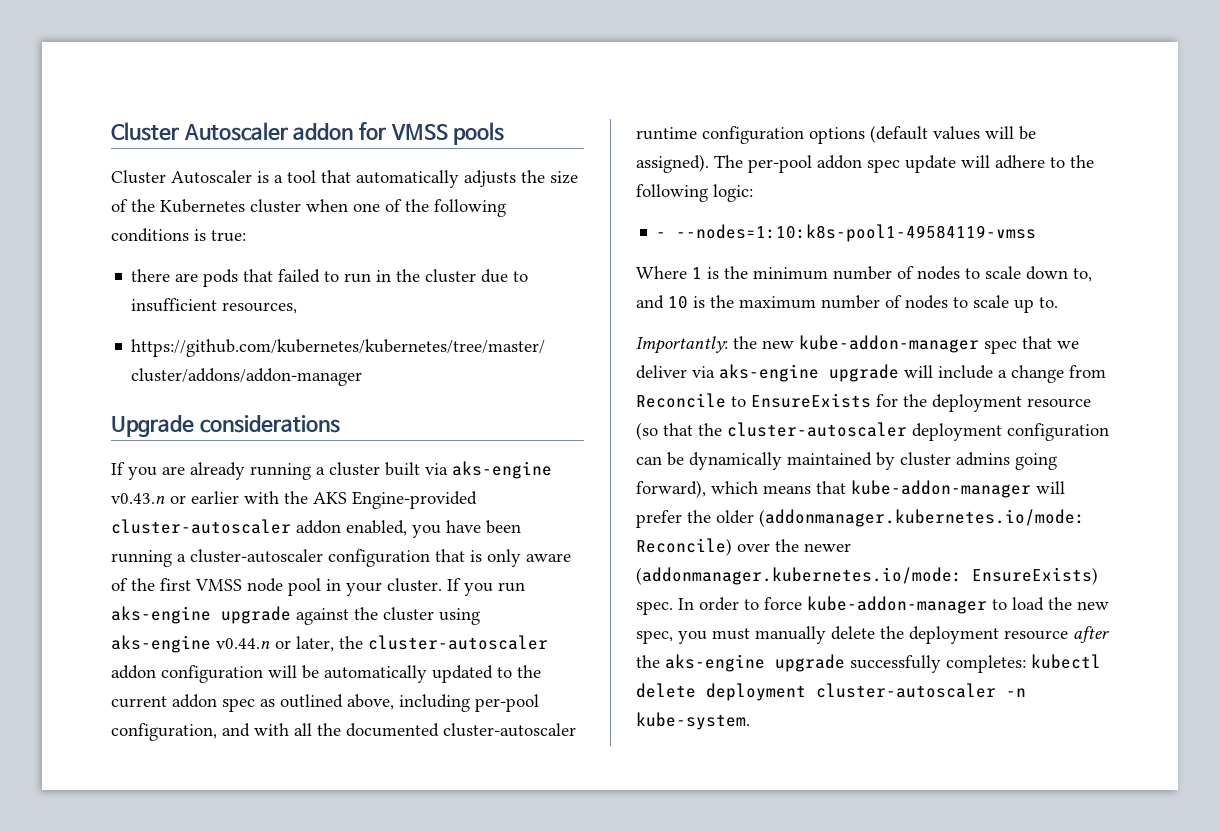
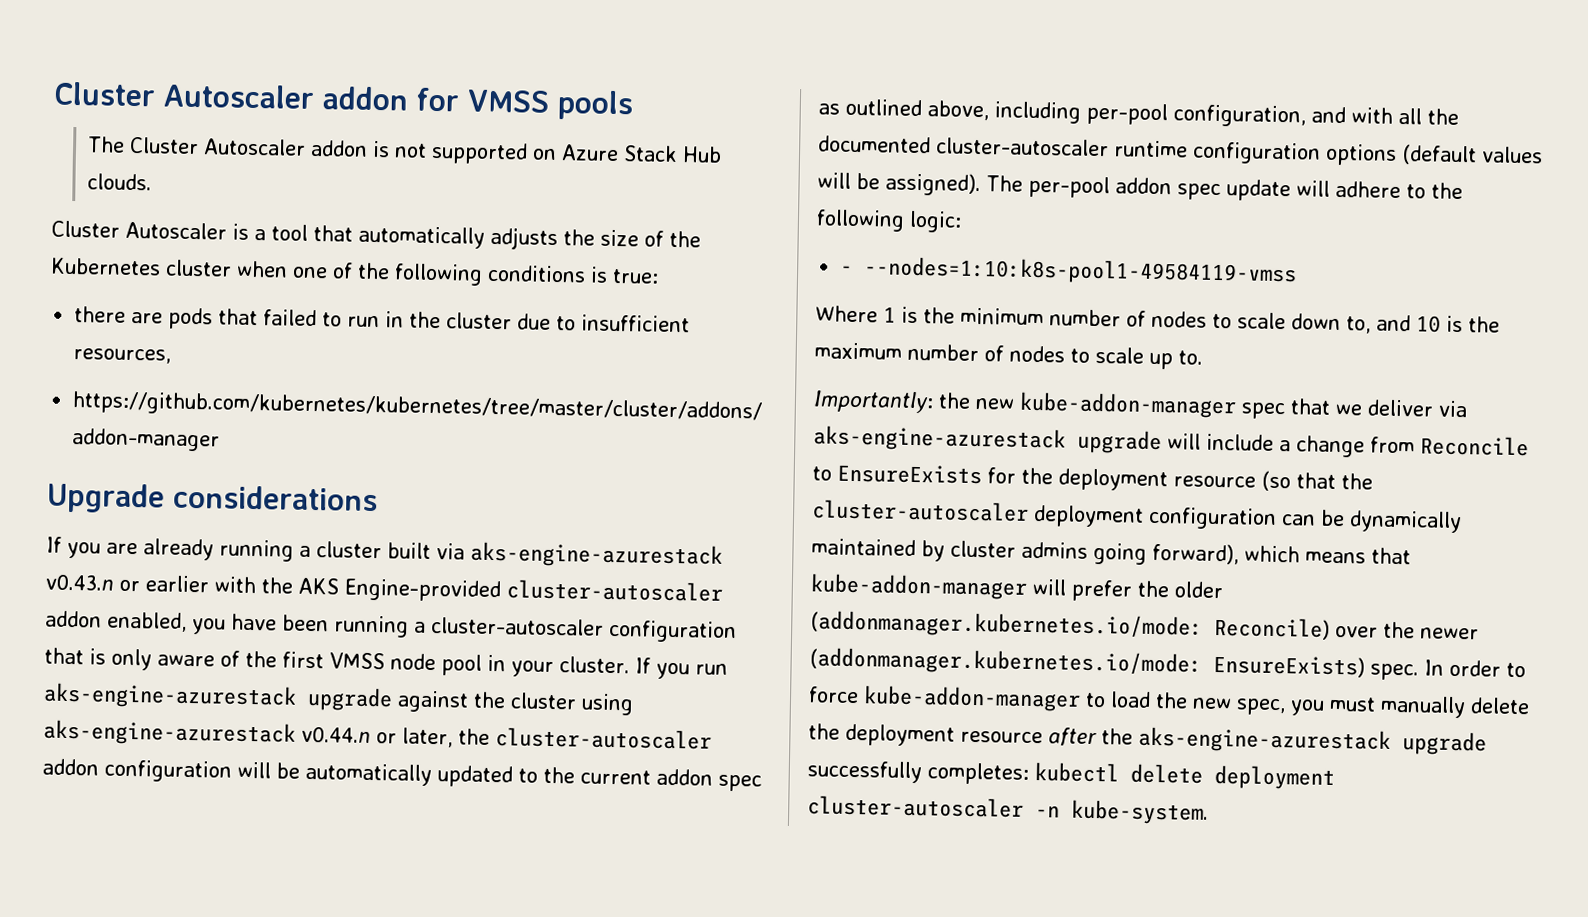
+ The Cluster Autoscaler addon is not supported on Azure Stack Hub clouds.
- If you are already running a cluster built via aks-engine v0.43.n or earlier with the AKS Engine-provided cluster-autoscaler addon enabled, you have been running a cluster-autoscaler configuration that is only aware of the first VMSS node pool in your cluster.
+ If you are already running a cluster built via aks-engine-azurestack v0.43.n or earlier with the AKS Engine-provided cluster-autoscaler addon enabled, you have been running a cluster-autoscaler configuration that is only aware of the first VMSS node pool in your cluster.
- If you run aks-engine upgrade against the cluster using aks-engine v0.44.n or later, the cluster-autoscaler addon configuration will be automatically updated to the current addon spec as outlined above, including per-pool configuration, and with all the documented cluster-autoscaler runtime configuration options (default values will be assigned).
+ If you run aks-engine-azurestack upgrade against the cluster using aks-engine-azurestack v0.44.n or later, the cluster-autoscaler addon configuration will be automatically updated to the current addon spec as outlined above, including per-pool configuration, and with all the documented cluster-autoscaler runtime configuration options (default values will be assigned).
- Importantly: the new kube-addon-manager spec that we deliver via aks-engine upgrade will include a change from Reconcile to EnsureExists for the deployment resource (so that the cluster-autoscaler deployment configuration can be dynamically maintained by cluster admins going forward), which means that kube-addon-manager will prefer the older (addonmanager.kubernetes.io/mode: Reconcile) over the newer (addonmanager.kubernetes.io/mode: EnsureExists) spec.
+ Importantly: the new kube-addon-manager spec that we deliver via aks-engine-azurestack upgrade will include a change from Reconcile to EnsureExists for the deployment resource (so that the cluster-autoscaler deployment configuration can be dynamically maintained by cluster admins going forward), which means that kube-addon-manager will prefer the older (addonmanager.kubernetes.io/mode: Reconcile) over the newer (addonmanager.kubernetes.io/mode: EnsureExists) spec.
- In order to force kube-addon-manager to load the new spec, you must manually delete the deployment resource after the aks-engine upgrade successfully completes: kubectl delete deployment cluster-autoscaler -n kube-system.
+ In order to force kube-addon-manager to load the new spec, you must manually delete the deployment resource after the aks-engine-azurestack upgrade successfully completes: kubectl delete deployment cluster-autoscaler -n kube-system.

